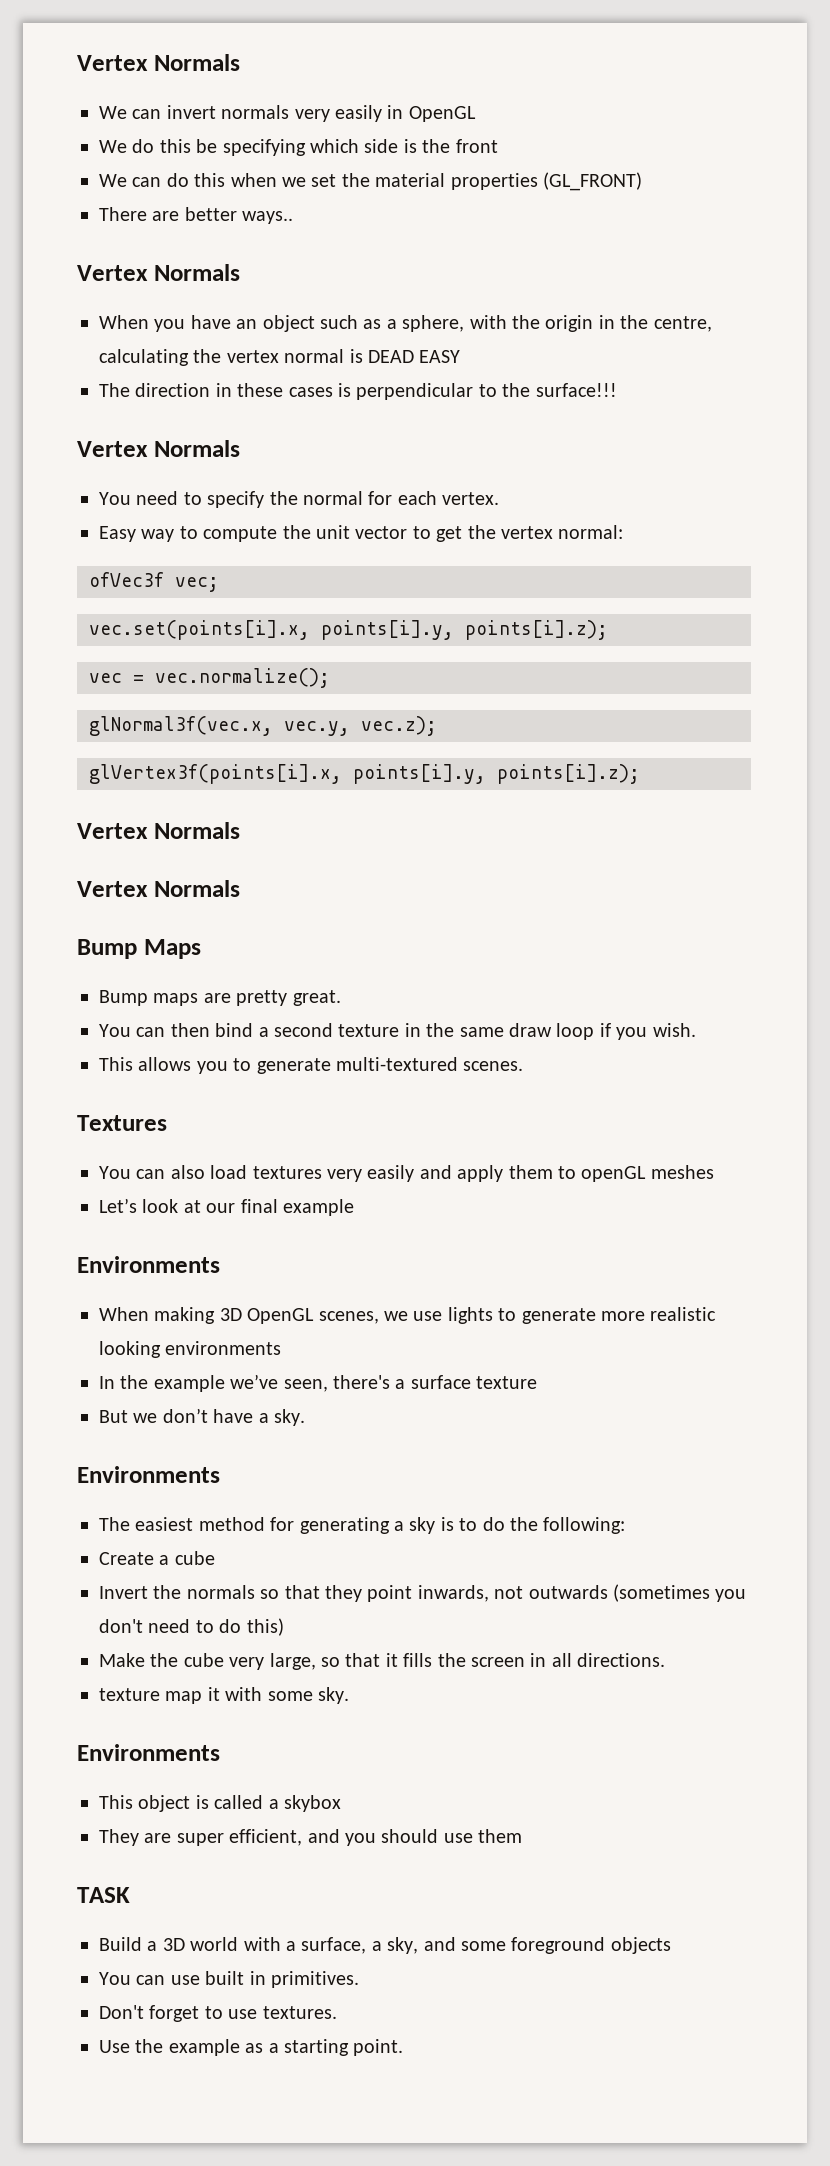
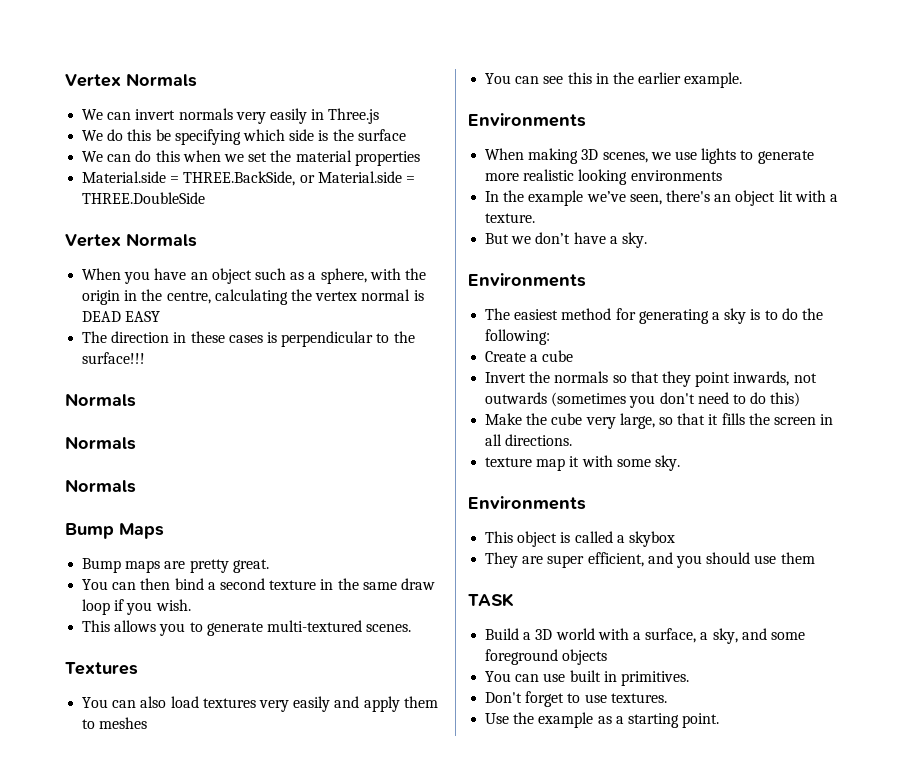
- We can invert normals very easily in OpenGL
+ We can invert normals very easily in Three.js
- We do this be specifying which side is the front
+ We do this be specifying which side is the surface
- We can do this when we set the material properties (GL_FRONT)
- There are better ways..
+ We can do this when we set the material properties
+ Material.side = THREE.BackSide, or Material.side = THREE.DoubleSide
  The direction in these cases is perpendicular to the surface!!!
- Vertex Normals
- You need to specify the normal for each vertex.
- Easy way to compute the unit vector to get the vertex normal:
- ofVec3f vec;
- vec.set(points[i].x, points[i].y, points[i].z);
- vec = vec.normalize();
- glNormal3f(vec.x, vec.y, vec.z);
- glVertex3f(points[i].x, points[i].y, points[i].z);
- Vertex Normals
- Vertex Normals
+ Normals
+ Normals
+ Normals
- You can also load textures very easily and apply them to openGL meshes
+ You can also load textures very easily and apply them to meshes
- Let’s look at our final example
+ You can see this in the earlier example.
- When making 3D OpenGL scenes, we use lights to generate more realistic looking environments
+ When making 3D scenes, we use lights to generate more realistic looking environments
- In the example we’ve seen, there's a surface texture
+ In the example we’ve seen, there's an object lit with a texture.

